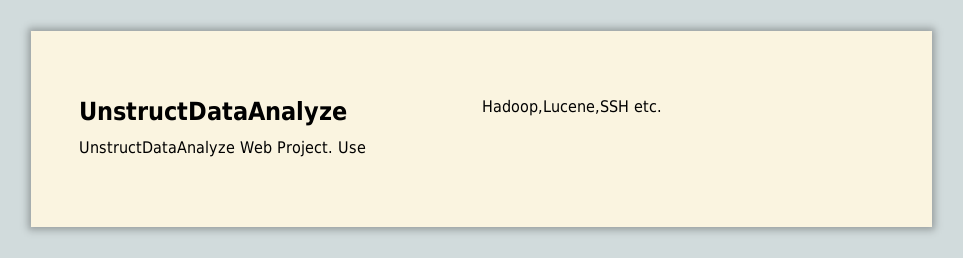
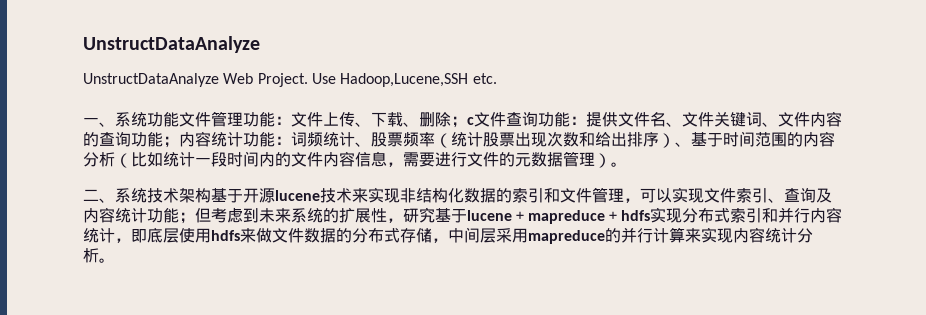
+ 一、系统功能文件管理功能：文件上传、下载、删除；c文件查询功能：提供文件名、文件关键词、文件内容的查询功能；内容统计功能：词频统计、股票频率（统计股票出现次数和给出排序）、基于时间范围的内容分析（比如统计一段时间内的文件内容信息，需要进行文件的元数据管理）。
+ 二、系统技术架构基于开源lucene技术来实现非结构化数据的索引和文件管理，可以实现文件索引、查询及内容统计功能；但考虑到未来系统的扩展性，研究基于lucene＋mapreduce＋hdfs实现分布式索引和并行内容统计，即底层使用hdfs来做文件数据的分布式存储，中间层采用mapreduce的并行计算来实现内容统计分析。

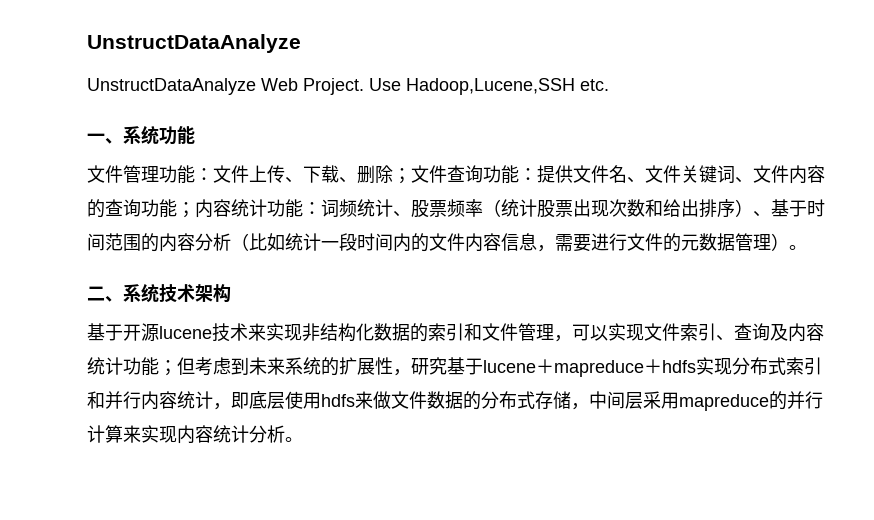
- 一、系统功能文件管理功能：
+ 一、系统功能
+ 文件管理功能：
- c文件查询功能：
+ 文件查询功能：
- 二、系统技术架构基于开源lucene技术来实现非结构化数据的索引和文件管理，可以实现文件索引、查询及内容统计功能；
+ 二、系统技术架构
+ 基于开源lucene技术来实现非结构化数据的索引和文件管理，可以实现文件索引、查询及内容统计功能；

